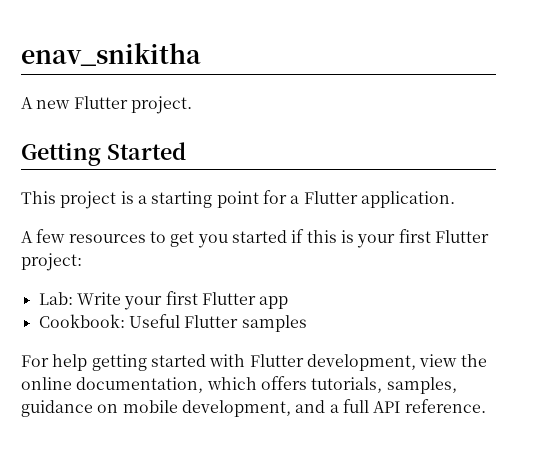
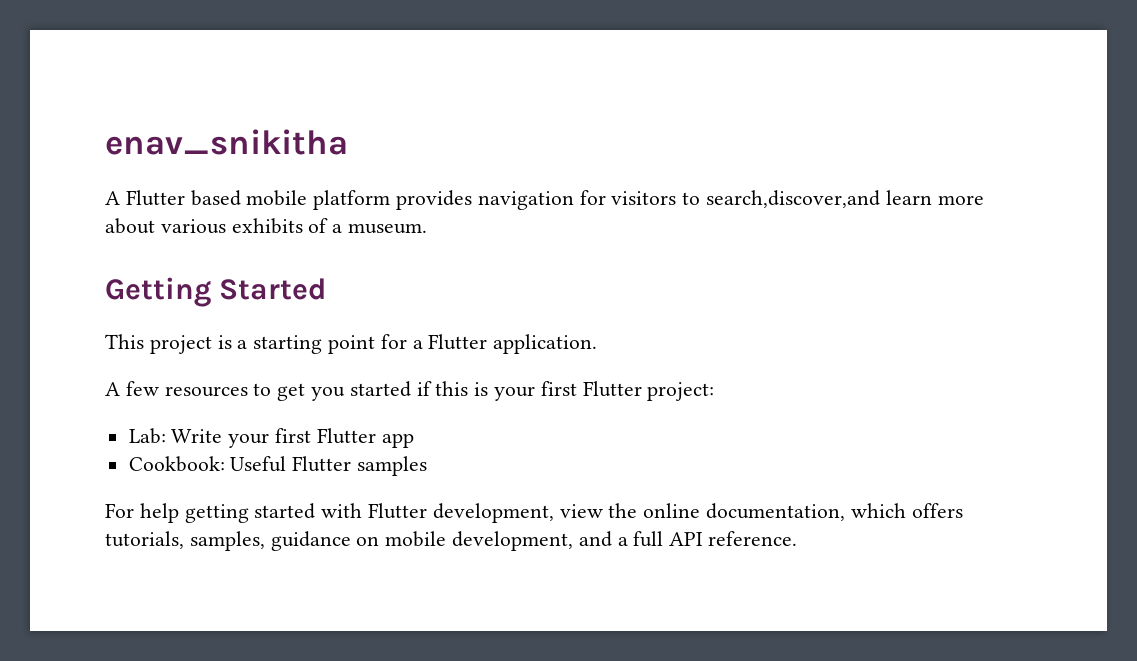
- A new Flutter project.
+ A Flutter based mobile platform provides navigation for visitors to search,discover,and learn more about various exhibits of a museum.

